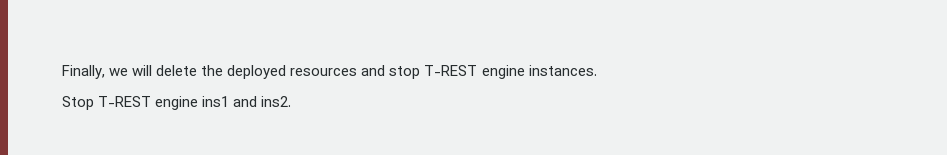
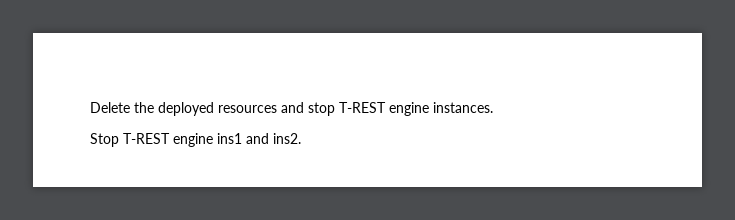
- Finally, we will delete the deployed resources and stop T-REST engine instances.
+ Delete the deployed resources and stop T-REST engine instances.

